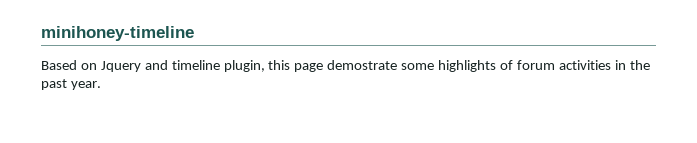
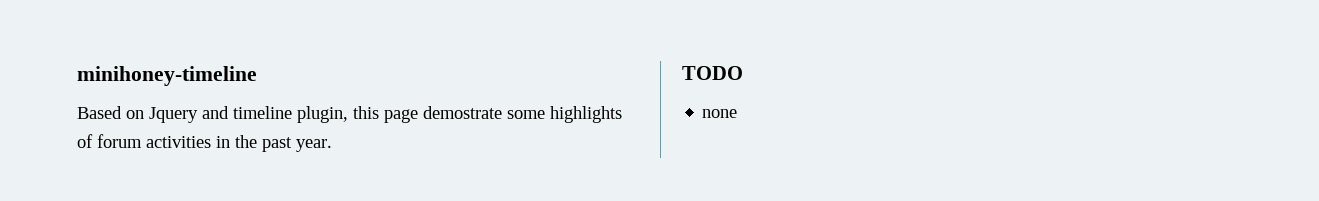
+ TODO
+ none

